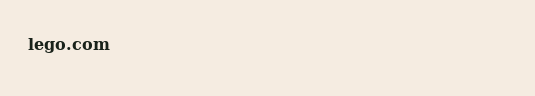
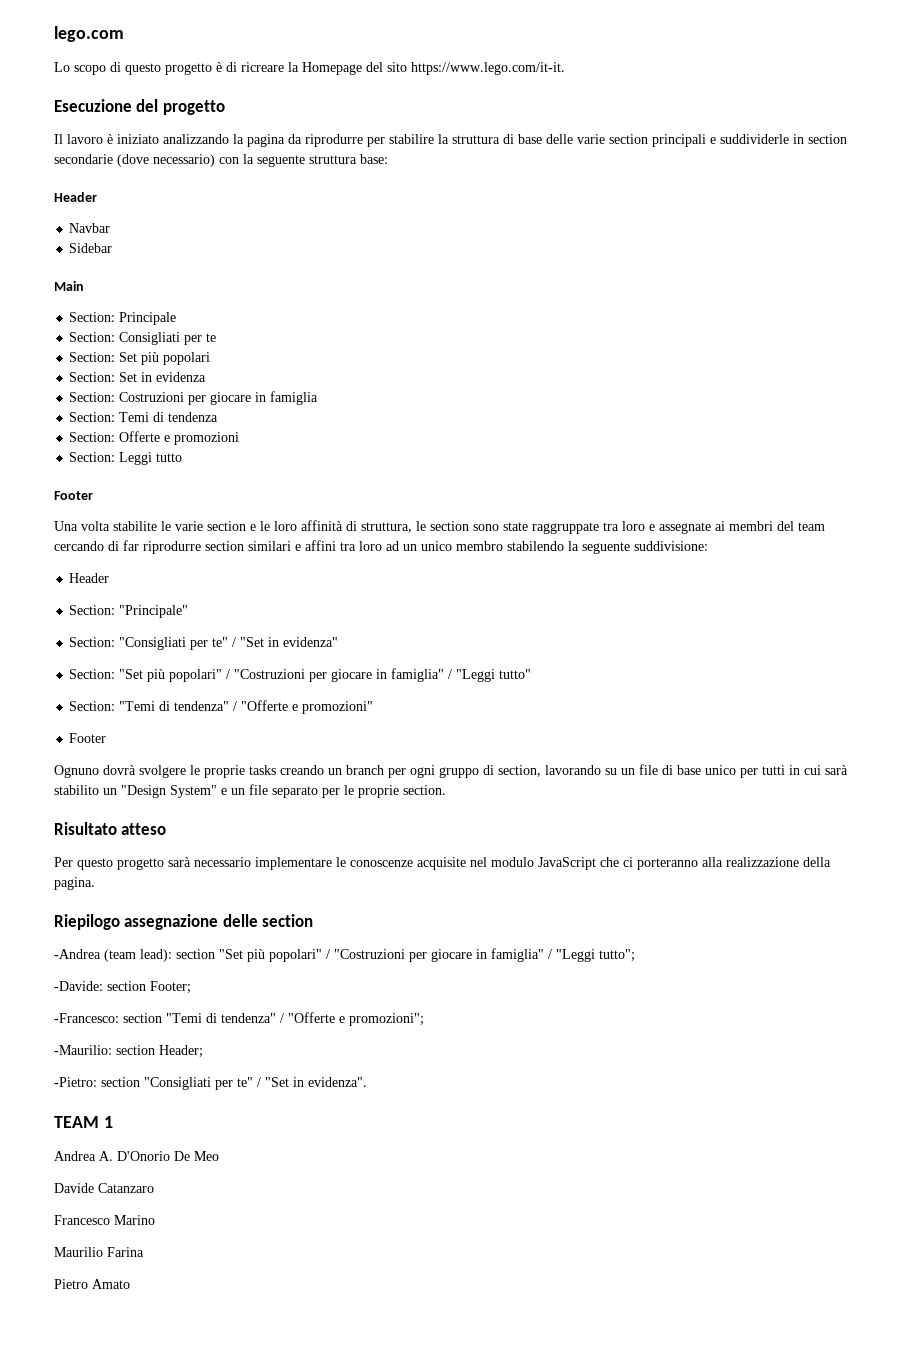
+ Lo scopo di questo progetto è di ricreare la Homepage del sito https://www.lego.com/it-it.
+ Esecuzione del progetto
+ Il lavoro è iniziato analizzando la pagina da riprodurre per stabilire la struttura di base delle varie section principali e suddividerle in section secondarie (dove necessario) con la seguente struttura base:
+ Header
+ Navbar
+ Sidebar
+ Main
+ Section: Principale
+ Section: Consigliati per te
+ Section: Set più popolari
+ Section: Set in evidenza
+ Section: Costruzioni per giocare in famiglia
+ Section: Temi di tendenza
+ Section: Offerte e promozioni
+ Section: Leggi tutto
+ Footer
+ Una volta stabilite le varie section e le loro affinità di struttura, le section sono state raggruppate tra loro e assegnate ai membri del team cercando di far riprodurre section similari e affini tra loro ad un unico membro stabilendo la seguente suddivisione:
+ Header
+ Section: "Principale"
+ Section: "Consigliati per te" / "Set in evidenza"
+ Section: "Set più popolari" / "Costruzioni per giocare in famiglia" / "Leggi tutto"
+ Section: "Temi di tendenza" / "Offerte e promozioni"
+ Footer
+ Ognuno dovrà svolgere le proprie tasks creando un branch per ogni gruppo di section, lavorando su un file di base unico per tutti in cui sarà stabilito un "Design System" e un file separato per le proprie section.
+ Risultato atteso
+ Per questo progetto sarà necessario implementare le conoscenze acquisite nel modulo JavaScript che ci porteranno alla realizzazione della pagina.
+ Riepilogo assegnazione delle section
+ -Andrea (team lead): section "Set più popolari" / "Costruzioni per giocare in famiglia" / "Leggi tutto";
+ -Davide: section Footer;
+ -Francesco: section "Temi di tendenza" / "Offerte e promozioni";
+ -Maurilio: section Header;
+ -Pietro: section "Consigliati per te" / "Set in evidenza".
+ TEAM 1
+ Andrea A. D'Onorio De Meo
+ Davide Catanzaro
+ Francesco Marino
+ Maurilio Farina
+ Pietro Amato

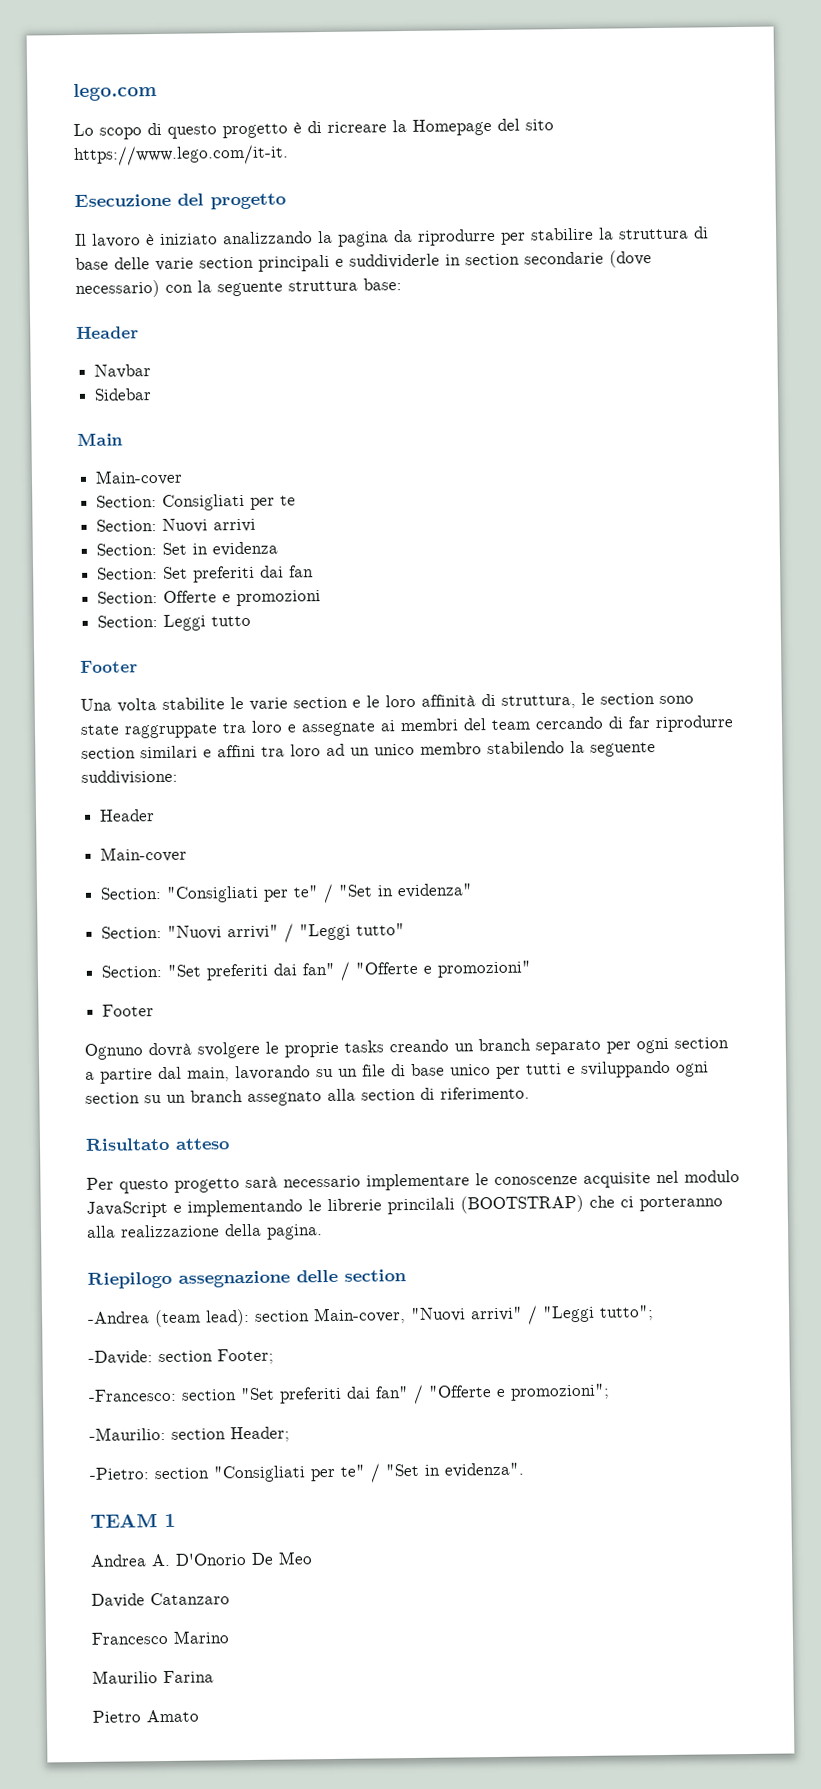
  Main
- Section: Principale
+ Main-cover
- Section: Set più popolari
+ Section: Nuovi arrivi
- Section: Costruzioni per giocare in famiglia
- Section: Temi di tendenza
+ Section: Set preferiti dai fan
  Una volta stabilite le varie section e le loro affinità di struttura, le section sono state raggruppate tra loro e assegnate ai membri del team cercando di far riprodurre section similari e affini tra loro ad un unico membro stabilendo la seguente suddivisione:
  Header
- Section: "Principale"
+ Main-cover
- Section: "Set più popolari" / "Costruzioni per giocare in famiglia" / "Leggi tutto"
+ Section: "Nuovi arrivi" / "Leggi tutto"
- Section: "Temi di tendenza" / "Offerte e promozioni"
+ Section: "Set preferiti dai fan" / "Offerte e promozioni"
- Ognuno dovrà svolgere le proprie tasks creando un branch per ogni gruppo di section, lavorando su un file di base unico per tutti in cui sarà stabilito un "Design System" e un file separato per le proprie section.
+ Ognuno dovrà svolgere le proprie tasks creando un branch separato per ogni section a partire dal main, lavorando su un file di base unico per tutti e sviluppando ogni section su un branch assegnato alla section di riferimento.
- Per questo progetto sarà necessario implementare le conoscenze acquisite nel modulo JavaScript che ci porteranno alla realizzazione della pagina.
+ Per questo progetto sarà necessario implementare le conoscenze acquisite nel modulo JavaScript e implementando le librerie princilali (BOOTSTRAP) che ci porteranno alla realizzazione della pagina.
- -Andrea (team lead): section "Set più popolari" / "Costruzioni per giocare in famiglia" / "Leggi tutto";
+ -Andrea (team lead): section Main-cover, "Nuovi arrivi" / "Leggi tutto";
- -Francesco: section "Temi di tendenza" / "Offerte e promozioni";
+ -Francesco: section "Set preferiti dai fan" / "Offerte e promozioni";

